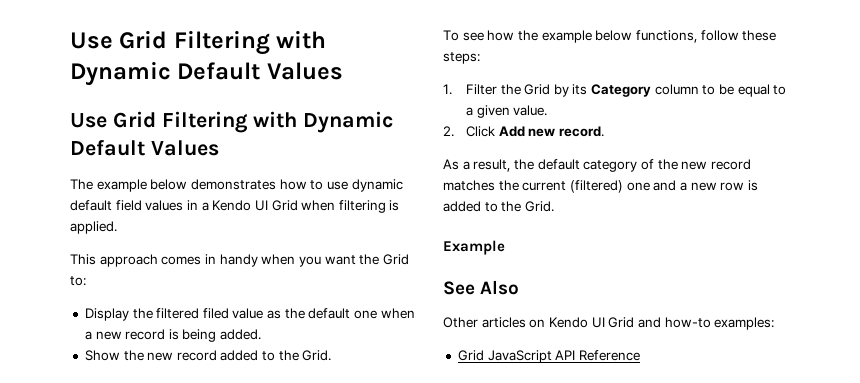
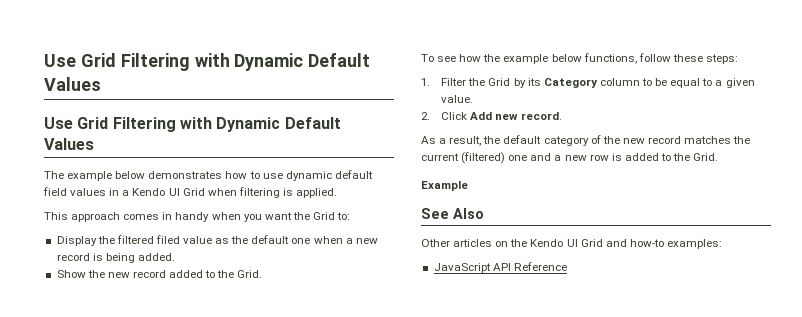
- Other articles on Kendo UI Grid and how-to examples:
+ Other articles on the Kendo UI Grid and how-to examples:
- Grid JavaScript API Reference
+ JavaScript API Reference

